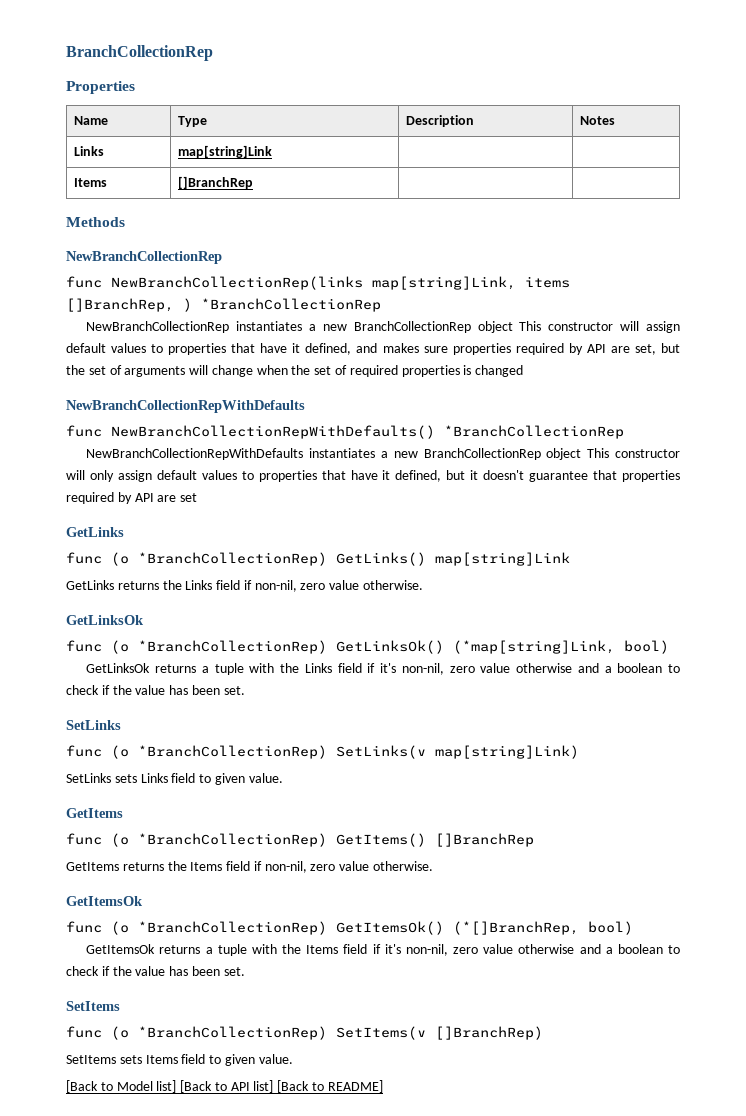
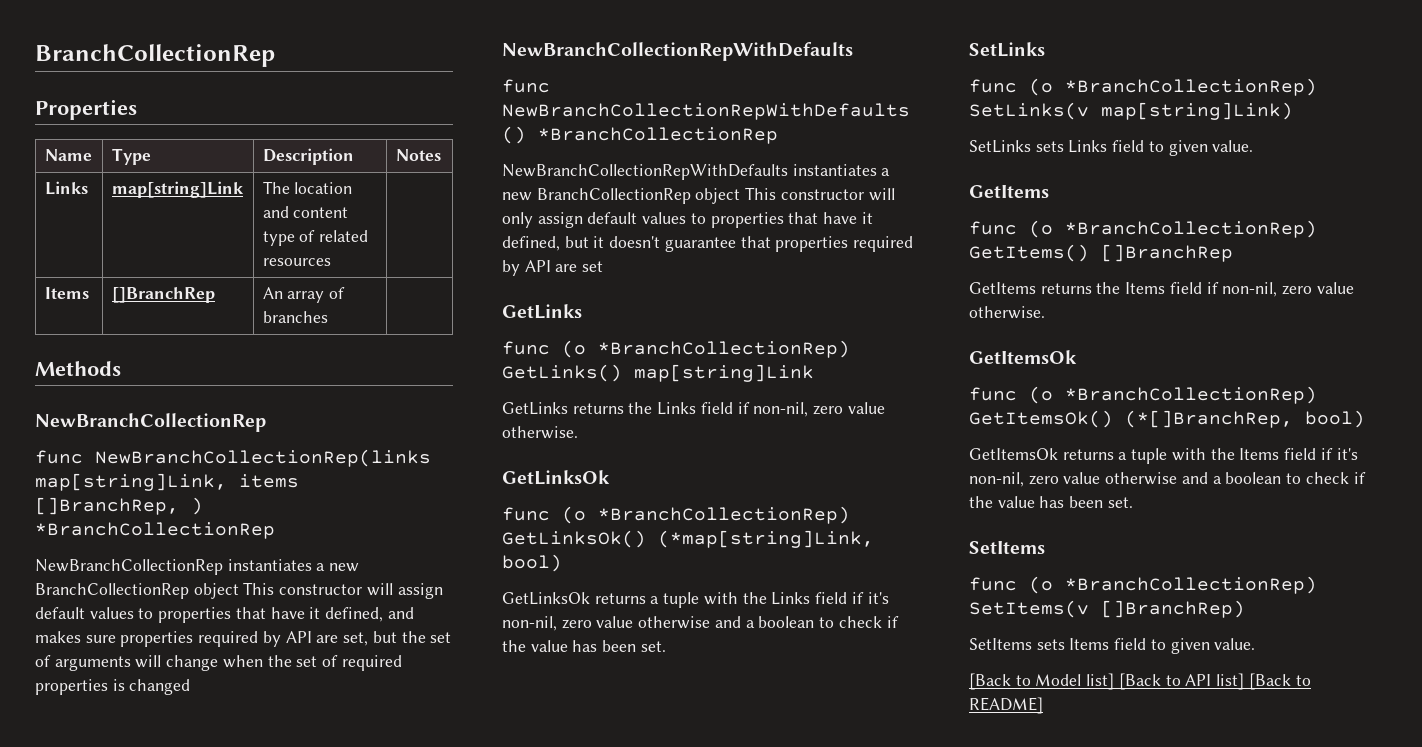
- Links | map[string]Link | |
- Items | []BranchRep | |
+ Links | map[string]Link | The location and content type of related resources |
+ Items | []BranchRep | An array of branches |

